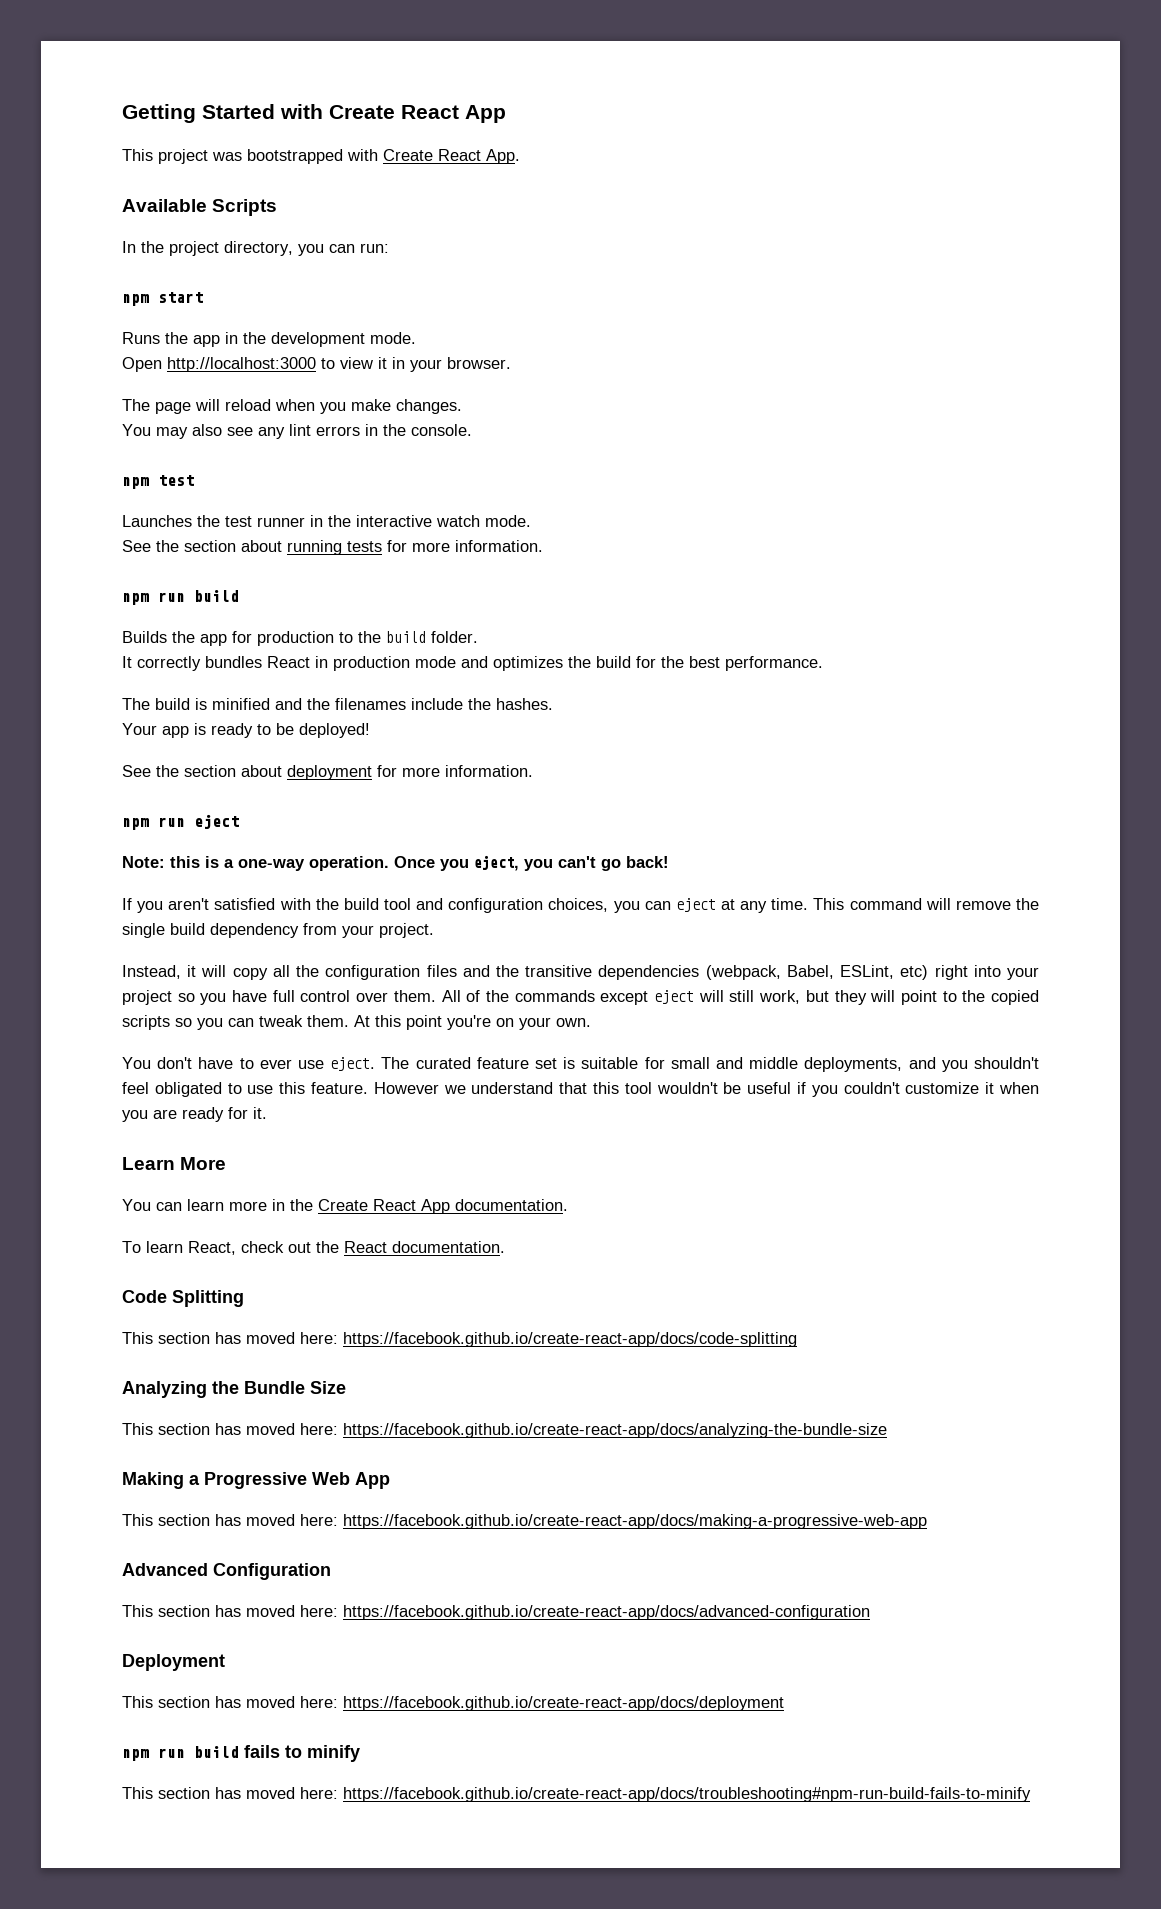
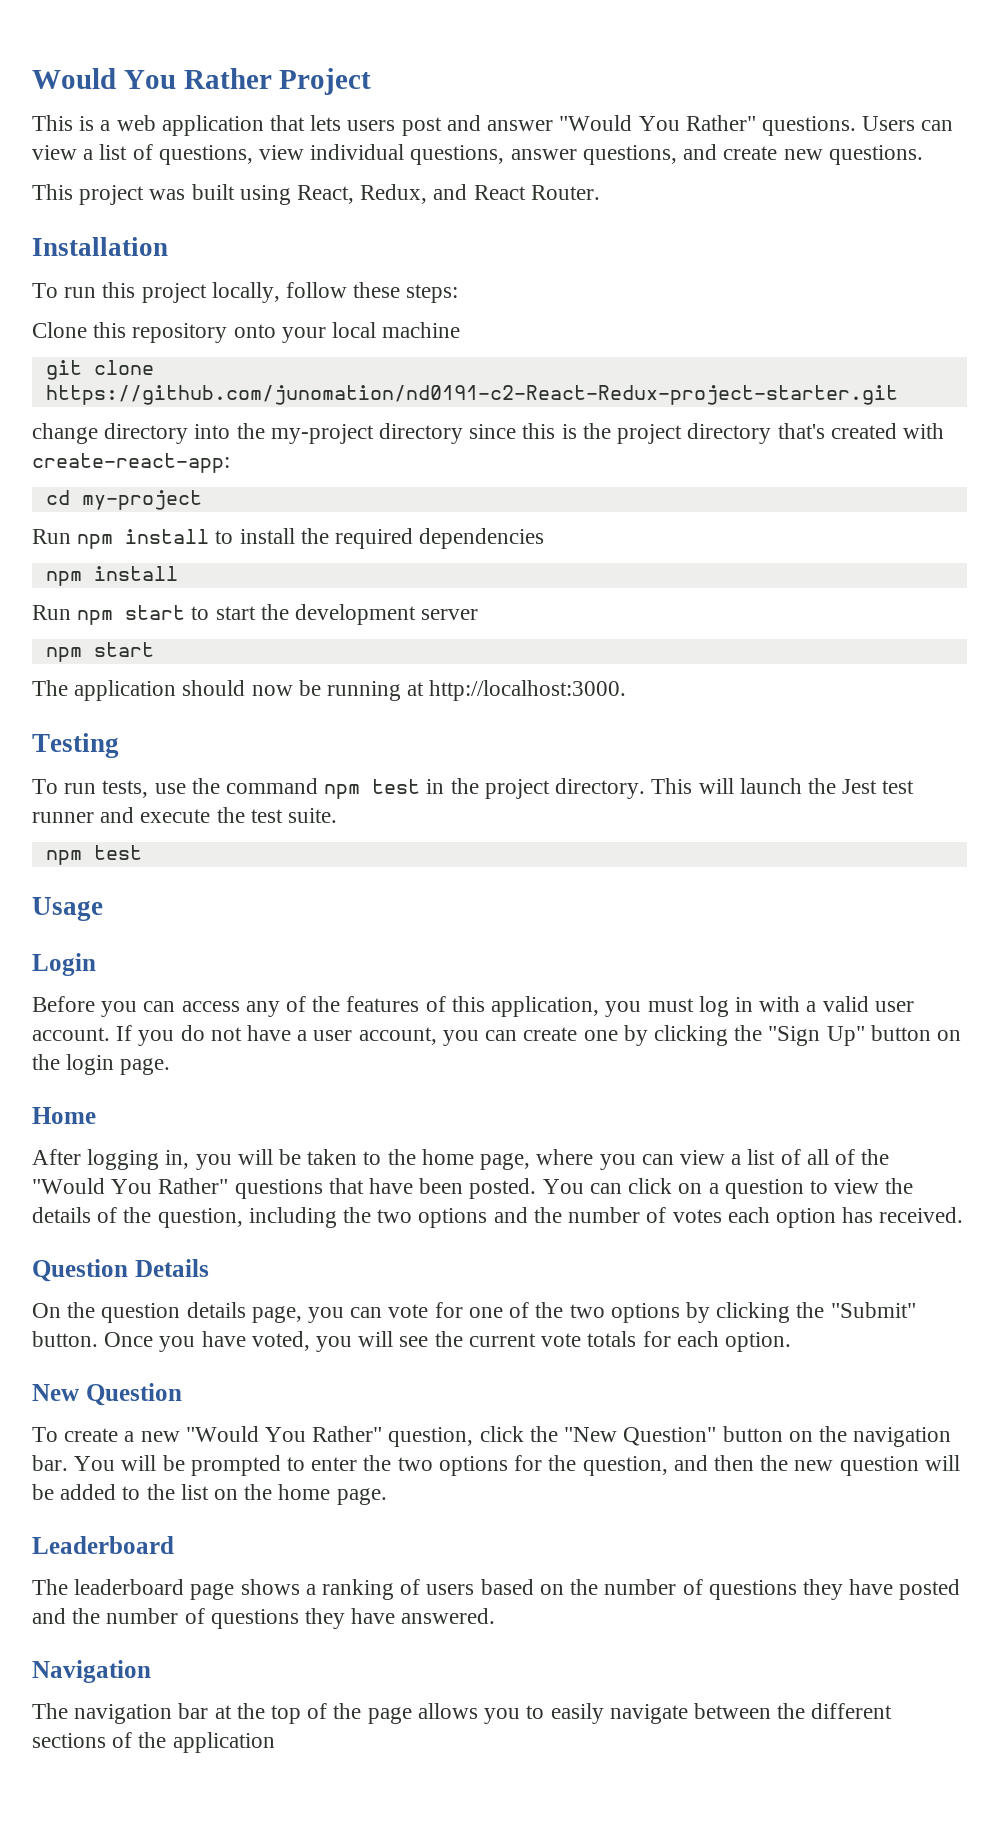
- Getting Started with Create React App
- This project was bootstrapped with Create React App.
- Available Scripts
- In the project directory, you can run:
+ Would You Rather Project
+ This is a web application that lets users post and answer "Would You Rather" questions. Users can view a list of questions, view individual questions, answer questions, and create new questions.
+ This project was built using React, Redux, and React Router.
+ Installation
+ To run this project locally, follow these steps:
+ Clone this repository onto your local machine
+ git clone https://github.com/junomation/nd0191-c2-React-Redux-project-starter.git
+ change directory into the my-project directory since this is the project directory that's created with create-react-app:
+ cd my-project
+ Run npm install to install the required dependencies
+ npm install
+ Run npm start to start the development server
  npm start
- Runs the app in the development mode.
- Open http://localhost:3000 to view it in your browser.
- The page will reload when you make changes.
- You may also see any lint errors in the console.
+ The application should now be running at http://localhost:3000.
+ Testing
+ To run tests, use the command npm test in the project directory. This will launch the Jest test runner and execute the test suite.
  npm test
- Launches the test runner in the interactive watch mode.
- See the section about running tests for more information.
- npm run build
- Builds the app for production to the build folder.
- It correctly bundles React in production mode and optimizes the build for the best performance.
- The build is minified and the filenames include the hashes.
- Your app is ready to be deployed!
- See the section about deployment for more information.
- npm run eject
- Note: this is a one-way operation. Once you eject, you can't go back!
- If you aren't satisfied with the build tool and configuration choices, you can eject at any time. This command will remove the single build dependency from your project.
- Instead, it will copy all the configuration files and the transitive dependencies (webpack, Babel, ESLint, etc) right into your project so you have full control over them. All of the commands except eject will still work, but they will point to the copied scripts so you can tweak them. At this point you're on your own.
- You don't have to ever use eject. The curated feature set is suitable for small and middle deployments, and you shouldn't feel obligated to use this feature. However we understand that this tool wouldn't be useful if you couldn't customize it when you are ready for it.
- Learn More
- You can learn more in the Create React App documentation.
- To learn React, check out the React documentation.
- Code Splitting
- This section has moved here: https://facebook.github.io/create-react-app/docs/code-splitting
- Analyzing the Bundle Size
- This section has moved here: https://facebook.github.io/create-react-app/docs/analyzing-the-bundle-size
- Making a Progressive Web App
- This section has moved here: https://facebook.github.io/create-react-app/docs/making-a-progressive-web-app
- Advanced Configuration
- This section has moved here: https://facebook.github.io/create-react-app/docs/advanced-configuration
- Deployment
- This section has moved here: https://facebook.github.io/create-react-app/docs/deployment
- npm run build fails to minify
- This section has moved here: https://facebook.github.io/create-react-app/docs/troubleshooting#npm-run-build-fails-to-minify
+ Usage
+ Login
+ Before you can access any of the features of this application, you must log in with a valid user account. If you do not have a user account, you can create one by clicking the "Sign Up" button on the login page.
+ Home
+ After logging in, you will be taken to the home page, where you can view a list of all of the "Would You Rather" questions that have been posted. You can click on a question to view the details of the question, including the two options and the number of votes each option has received.
+ Question Details
+ On the question details page, you can vote for one of the two options by clicking the "Submit" button. Once you have voted, you will see the current vote totals for each option.
+ New Question
+ To create a new "Would You Rather" question, click the "New Question" button on the navigation bar. You will be prompted to enter the two options for the question, and then the new question will be added to the list on the home page.
+ Leaderboard
+ The leaderboard page shows a ranking of users based on the number of questions they have posted and the number of questions they have answered.
+ Navigation
+ The navigation bar at the top of the page allows you to easily navigate between the different sections of the application

